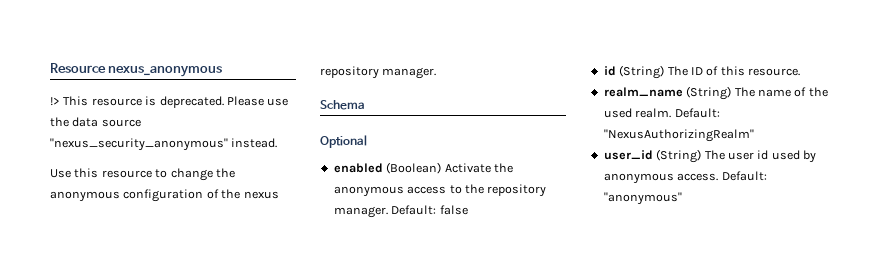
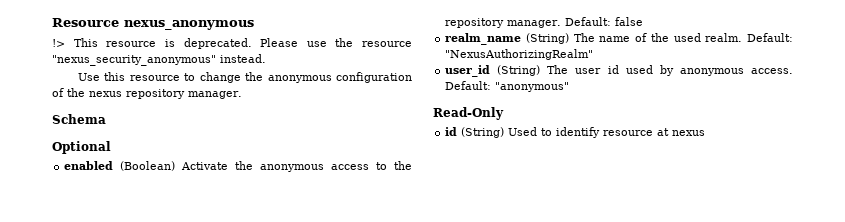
- Please use the data source "nexus_security_anonymous" instead.
+ Please use the resource "nexus_security_anonymous" instead.
- id (String) The ID of this resource.
+ Read-Only
+ id (String) Used to identify resource at nexus

